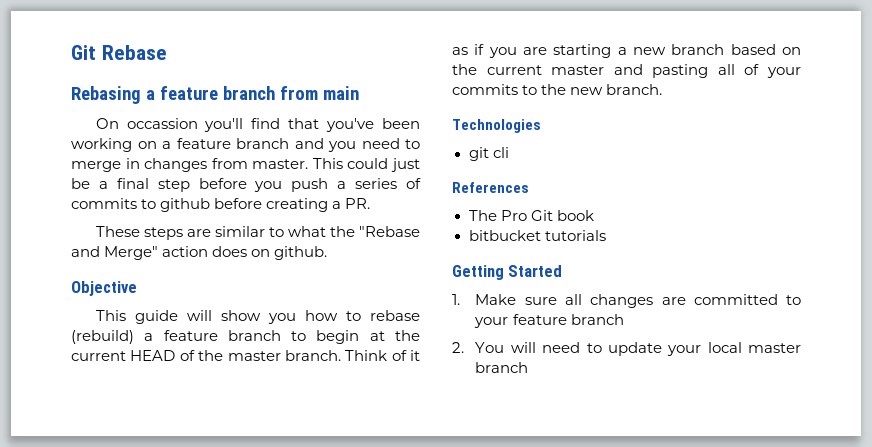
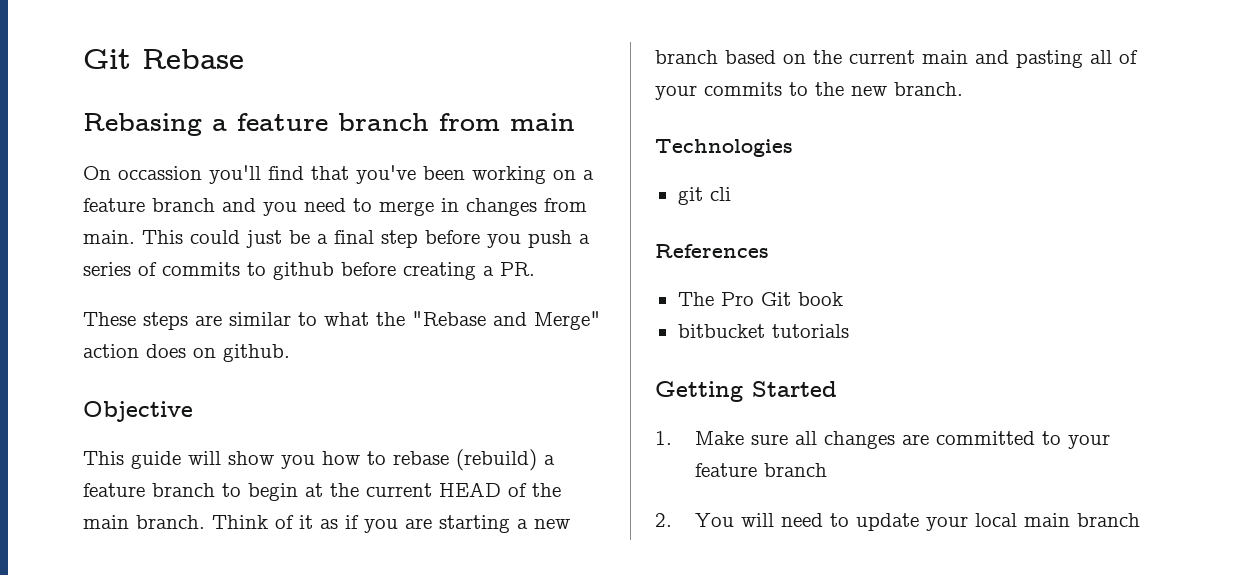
- On occassion you'll find that you've been working on a feature branch and you need to merge in changes from master.
+ On occassion you'll find that you've been working on a feature branch and you need to merge in changes from main.
- This guide will show you how to rebase (rebuild) a feature branch to begin at the current HEAD of the master branch.
+ This guide will show you how to rebase (rebuild) a feature branch to begin at the current HEAD of the main branch.
- Think of it as if you are starting a new branch based on the current master and pasting all of your commits to the new branch.
+ Think of it as if you are starting a new branch based on the current main and pasting all of your commits to the new branch.
- 2. You will need to update your local master branch
+ 2. You will need to update your local main branch

